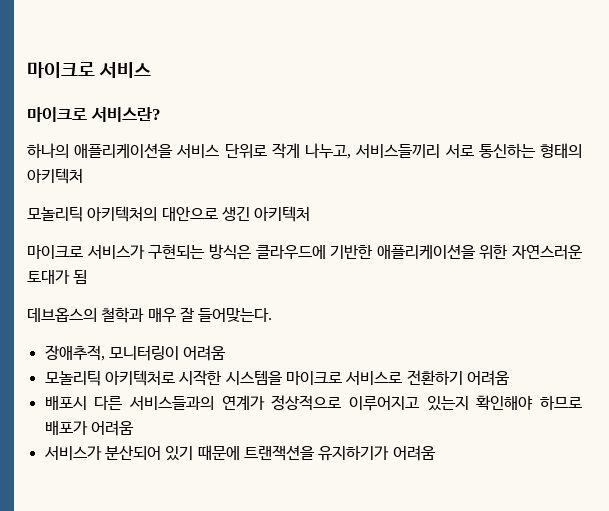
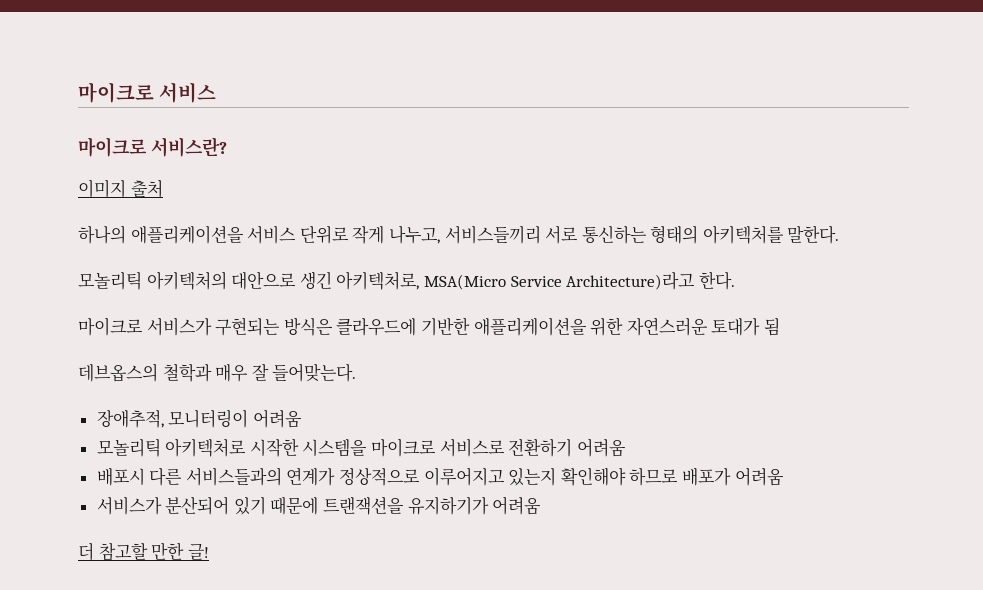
+ 이미지 출처
- 하나의 애플리케이션을 서비스 단위로 작게 나누고, 서비스들끼리 서로 통신하는 형태의 아키텍처
+ 하나의 애플리케이션을 서비스 단위로 작게 나누고, 서비스들끼리 서로 통신하는 형태의 아키텍처를 말한다.
- 모놀리틱 아키텍처의 대안으로 생긴 아키텍처
+ 모놀리틱 아키텍처의 대안으로 생긴 아키텍처로, MSA(Micro Service Architecture)라고 한다.
+ 더 참고할 만한 글!

